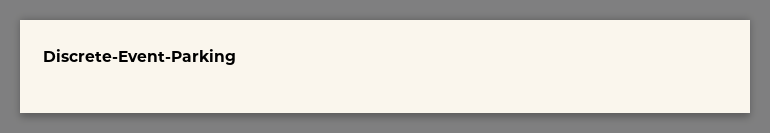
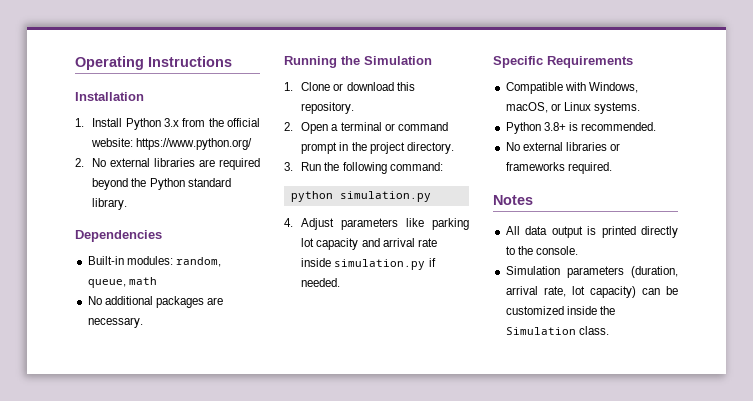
- Discrete-Event-Parking
+ Operating Instructions
+ Installation
+ 1. Install Python 3.x from the official website: https://www.python.org/
+ 2. No external libraries are required beyond the Python standard library.
+ Dependencies
+ Built-in modules: random, queue, math
+ No additional packages are necessary.
+ Running the Simulation
+ 1. Clone or download this repository.
+ 2. Open a terminal or command prompt in the project directory.
+ 3. Run the following command:
+ python simulation.py
+ 4. Adjust parameters like parking lot capacity and arrival rate inside simulation.py if needed.
+ Specific Requirements
+ Compatible with Windows, macOS, or Linux systems.
+ Python 3.8+ is recommended.
+ No external libraries or frameworks required.
+ Notes
+ All data output is printed directly to the console.
+ Simulation parameters (duration, arrival rate, lot capacity) can be customized inside the Simulation class.

